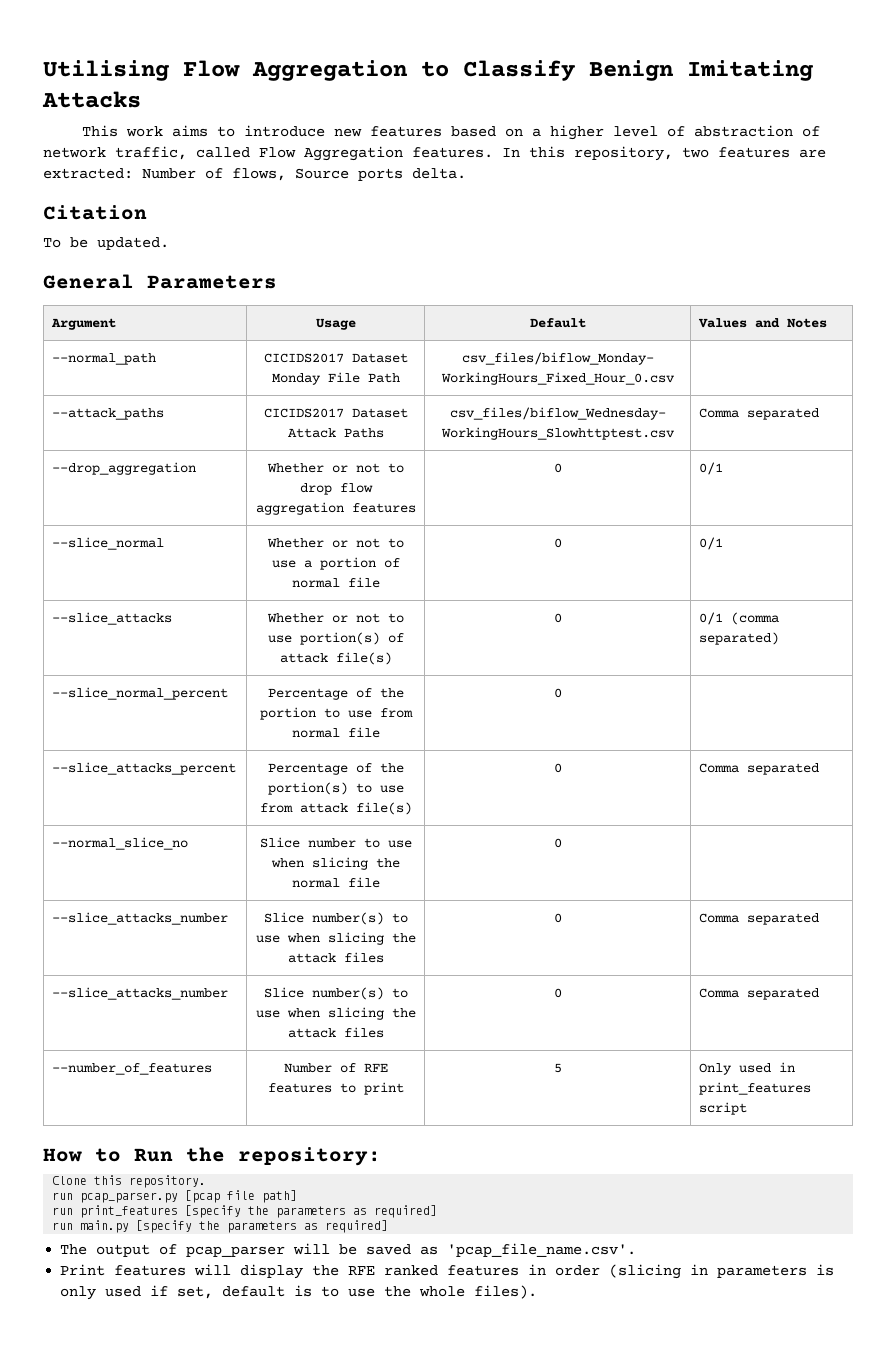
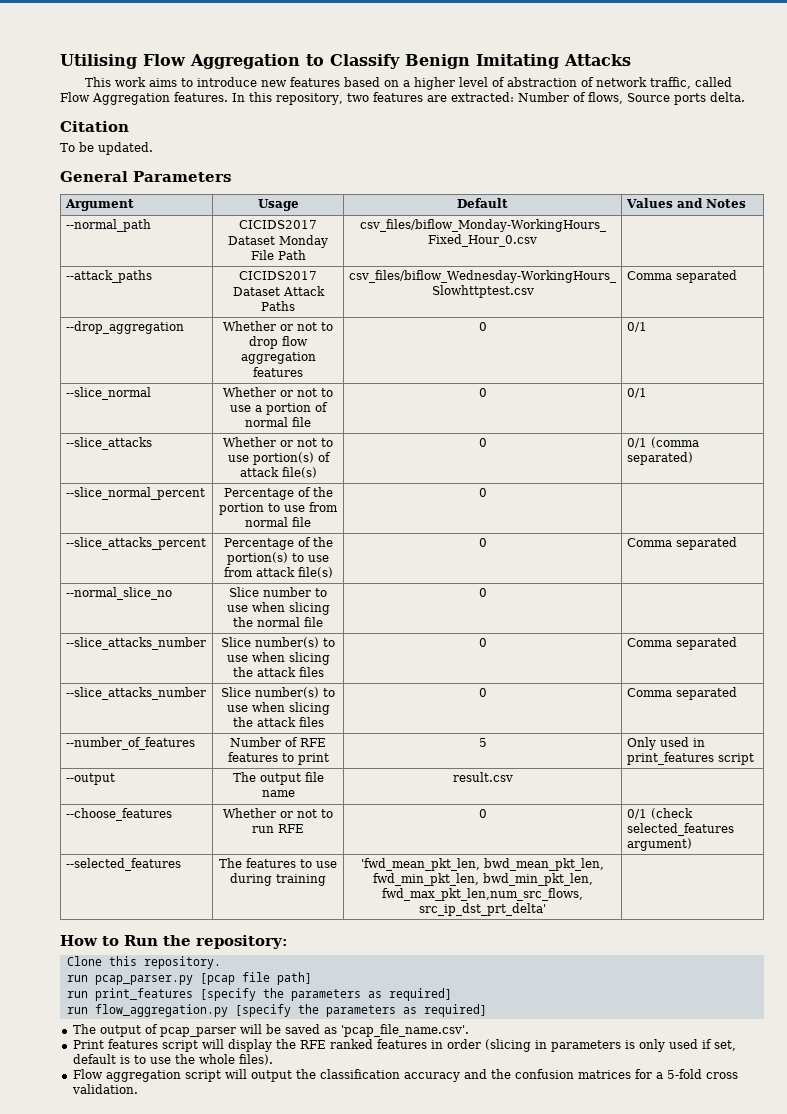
+ --output | The output file name | result.csv |
+ --choose_features | Whether or not to run RFE | 0 | 0/1 (check selected_features argument)
+ --selected_features | The features to use during training | 'fwd_mean_pkt_len, bwd_mean_pkt_len, fwd_min_pkt_len, bwd_min_pkt_len, fwd_max_pkt_len,num_src_flows, src_ip_dst_prt_delta' |
- run main.py [specify the parameters as required]
+ run flow_aggregation.py [specify the parameters as required]
- Print features will display the RFE ranked features in order (slicing in parameters is only used if set, default is to use the whole files).
+ Print features script will display the RFE ranked features in order (slicing in parameters is only used if set, default is to use the whole files).
+ Flow aggregation script will output the classification accuracy and the confusion matrices for a 5-fold cross validation.

